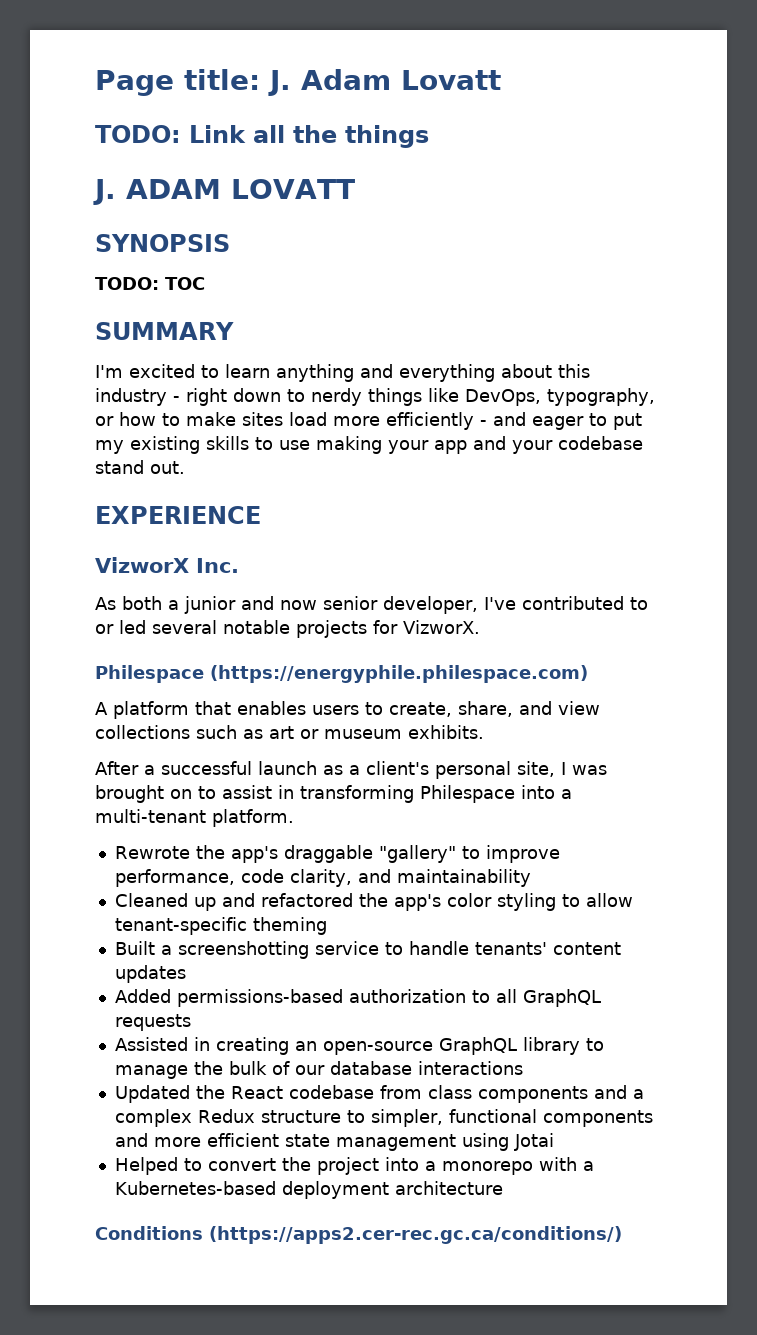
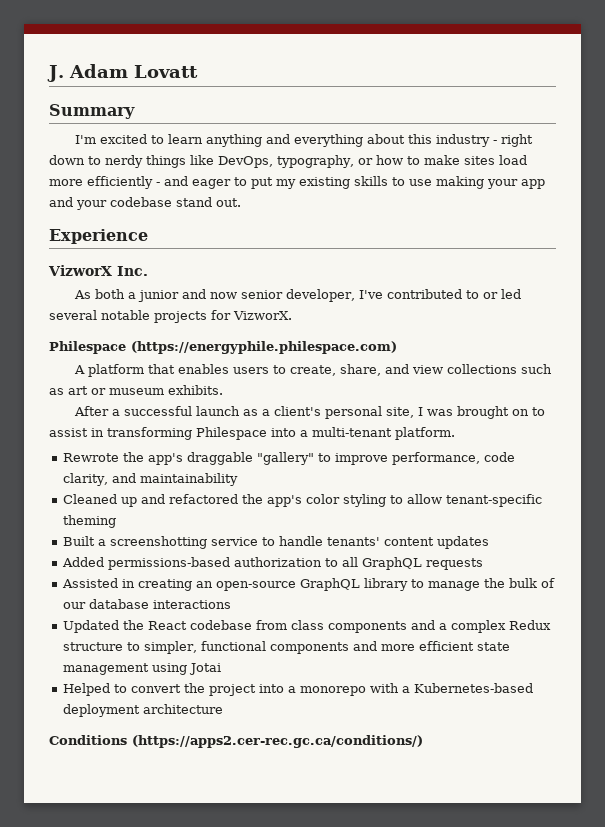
- Page title: J. Adam Lovatt
+ J. Adam Lovatt
- TODO: Link all the things
- J. ADAM LOVATT
- SYNOPSIS
- TODO: TOC
- SUMMARY
+ Summary
- EXPERIENCE
+ Experience

